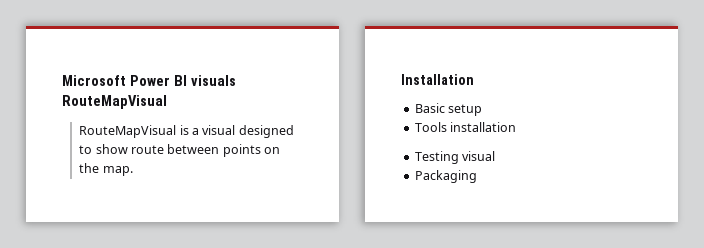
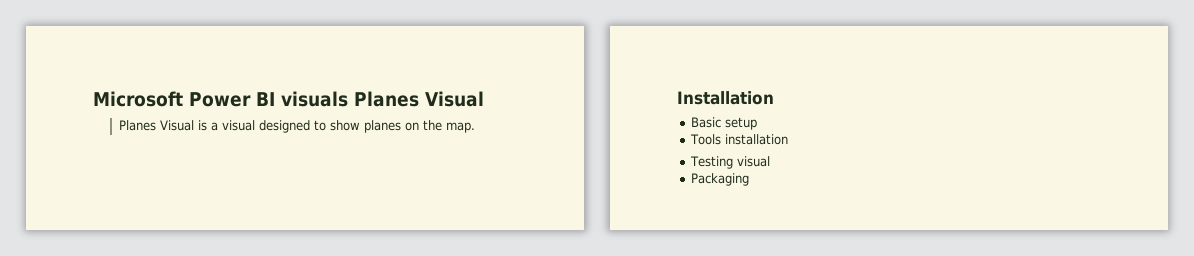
- Microsoft Power BI visuals RouteMapVisual
- RouteMapVisual is a visual designed to show route between points on the map.
+ Microsoft Power BI visuals Planes Visual
+ Planes Visual is a visual designed to show planes on the map.

